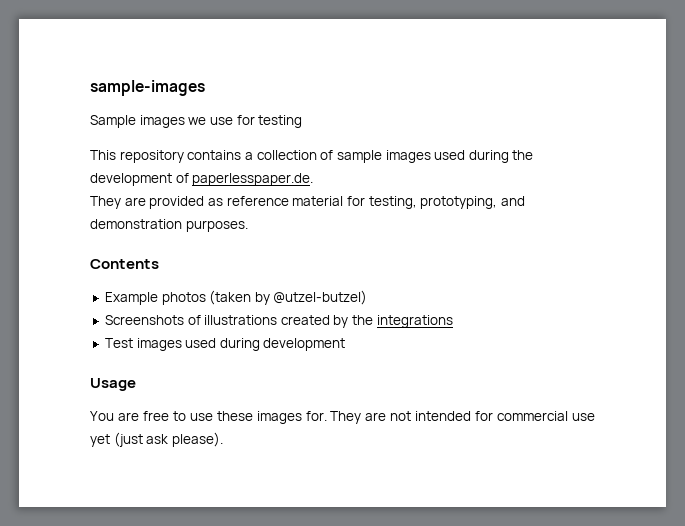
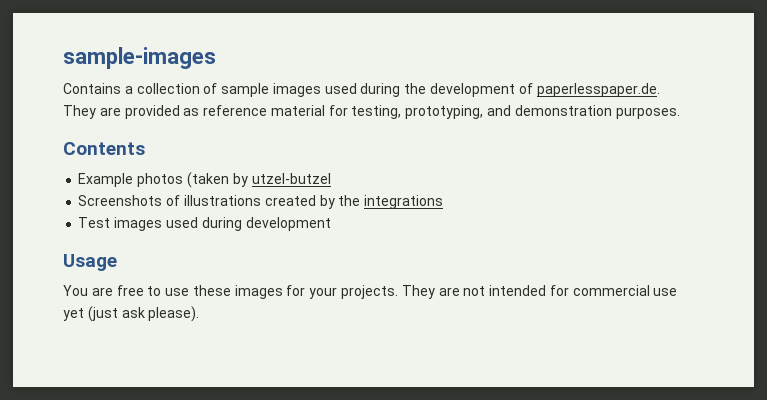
- Sample images we use for testing
- This repository contains a collection of sample images used during the development of paperlesspaper.de.
+ Contains a collection of sample images used during the development of paperlesspaper.de.
- Example photos (taken by @utzel-butzel)
+ Example photos (taken by utzel-butzel
- You are free to use these images for.
+ You are free to use these images for your projects.

